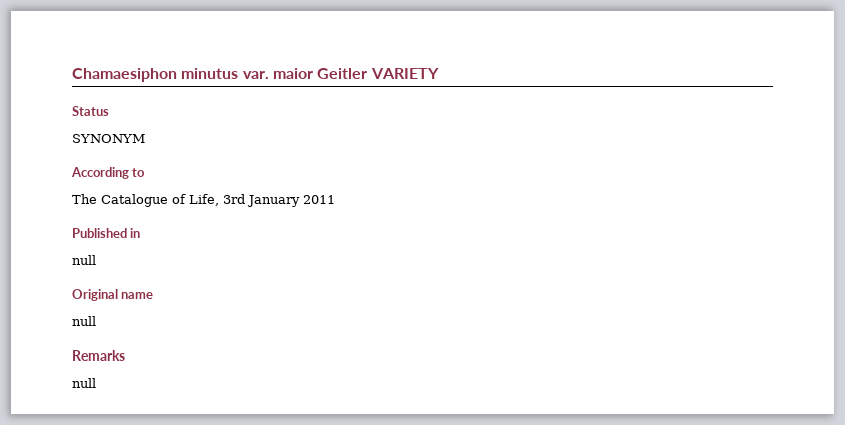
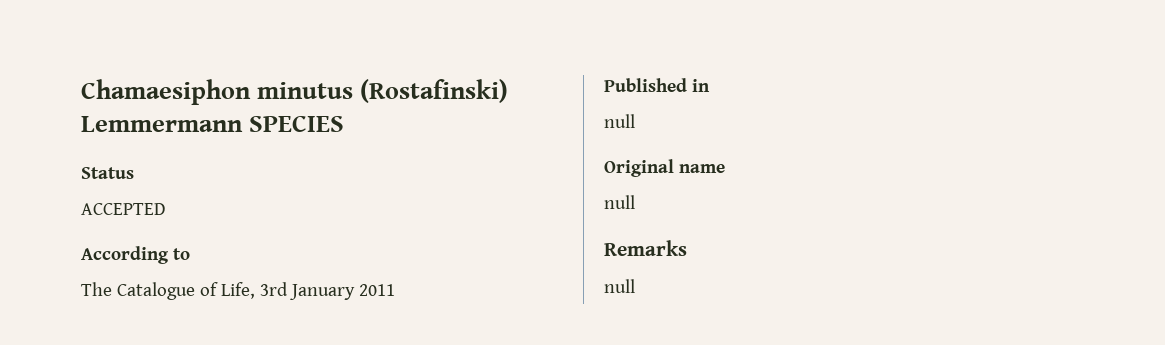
- Chamaesiphon minutus var. maior Geitler VARIETY
+ Chamaesiphon minutus (Rostafinski) Lemmermann SPECIES
- SYNONYM
+ ACCEPTED

